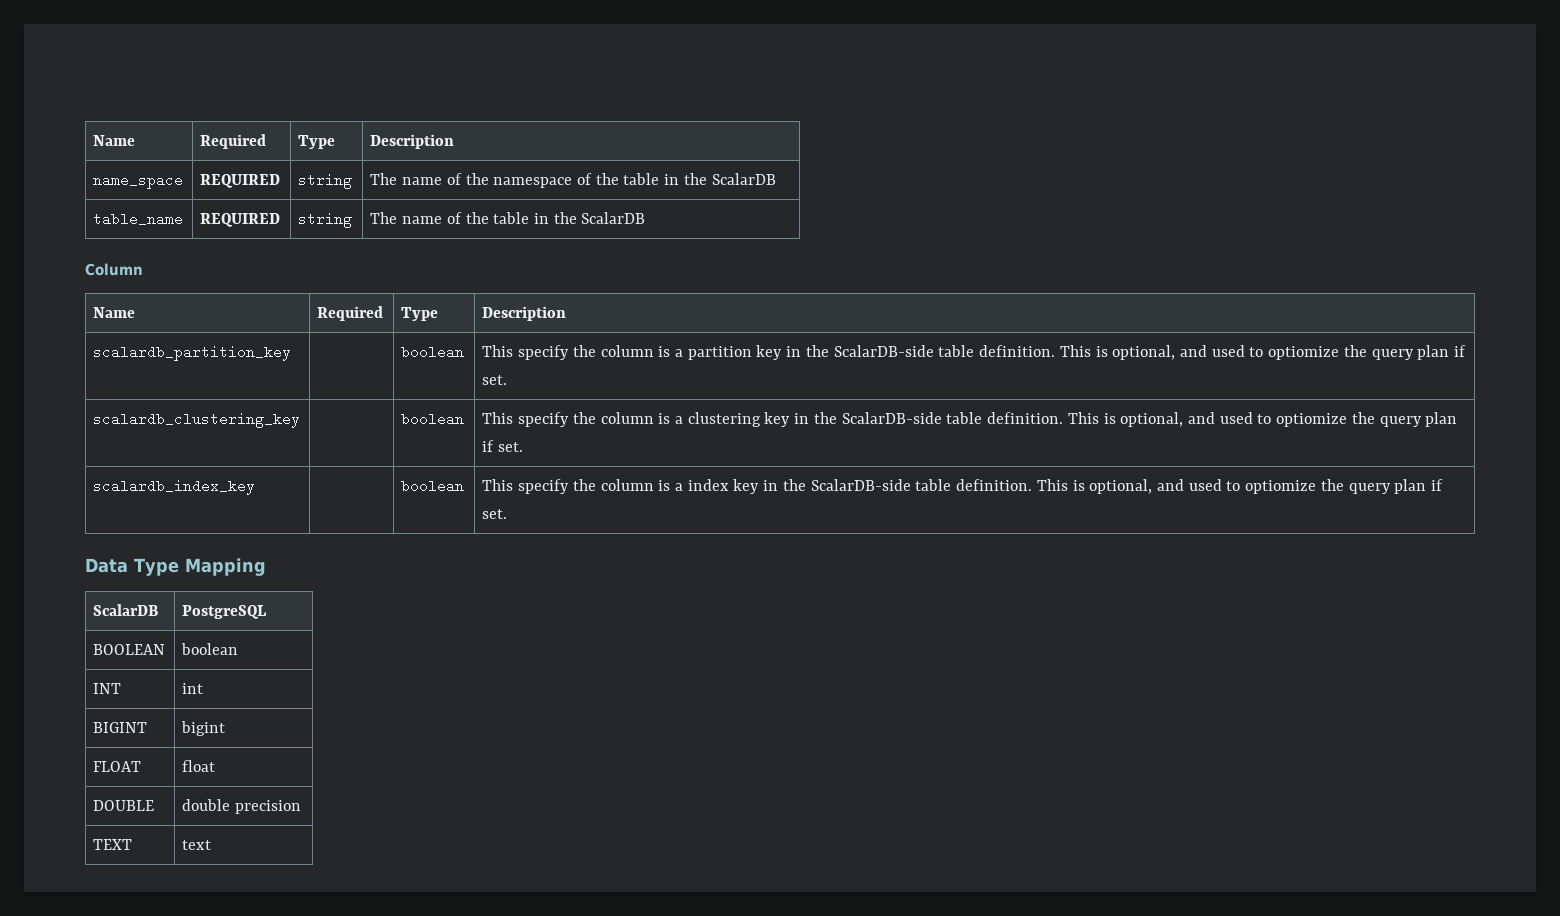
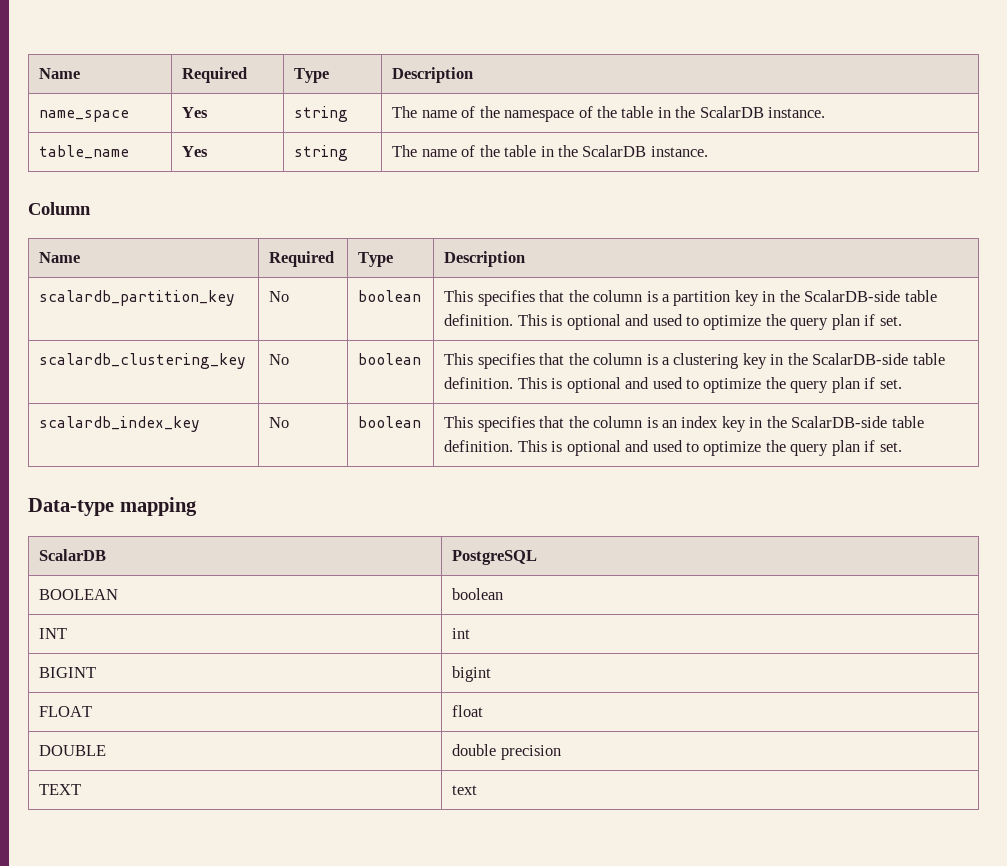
- name_space | REQUIRED | string | The name of the namespace of the table in the ScalarDB
+ name_space | Yes | string | The name of the namespace of the table in the ScalarDB instance.
- table_name | REQUIRED | string | The name of the table in the ScalarDB
+ table_name | Yes | string | The name of the table in the ScalarDB instance.
- scalardb_partition_key | | boolean | This specify the column is a partition key in the ScalarDB-side table definition. This is optional, and used to optiomize the query plan if set.
+ scalardb_partition_key | No | boolean | This specifies that the column is a partition key in the ScalarDB-side table definition. This is optional and used to optimize the query plan if set.
- scalardb_clustering_key | | boolean | This specify the column is a clustering key in the ScalarDB-side table definition. This is optional, and used to optiomize the query plan if set.
+ scalardb_clustering_key | No | boolean | This specifies that the column is a clustering key in the ScalarDB-side table definition. This is optional and used to optimize the query plan if set.
- scalardb_index_key | | boolean | This specify the column is a index key in the ScalarDB-side table definition. This is optional, and used to optiomize the query plan if set.
- Data Type Mapping
+ scalardb_index_key | No | boolean | This specifies that the column is an index key in the ScalarDB-side table definition. This is optional and used to optimize the query plan if set.
+ Data-type mapping

